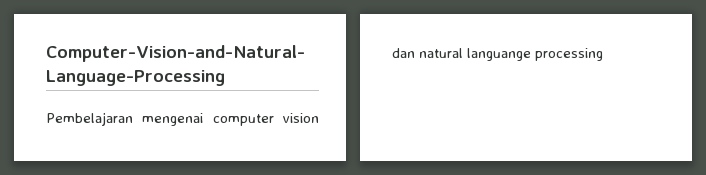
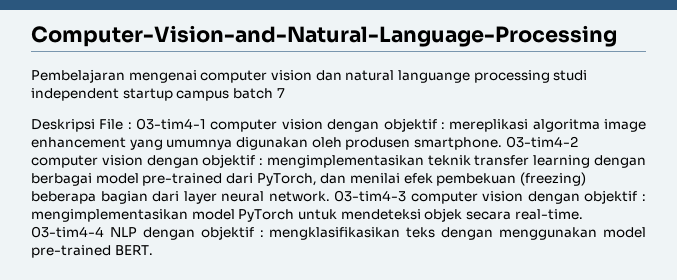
- Pembelajaran mengenai computer vision dan natural languange processing
+ Pembelajaran mengenai computer vision dan natural languange processing studi independent startup campus batch 7
+ Deskripsi File : 03-tim4-1 computer vision dengan objektif : mereplikasi algoritma image enhancement yang umumnya digunakan oleh produsen smartphone. 03-tim4-2 computer vision dengan objektif : mengimplementasikan teknik transfer learning dengan berbagai model pre-trained dari PyTorch, dan menilai efek pembekuan (freezing) beberapa bagian dari layer neural network. 03-tim4-3 computer vision dengan objektif : mengimplementasikan model PyTorch untuk mendeteksi objek secara real-time. 03-tim4-4 NLP dengan objektif : mengklasifikasikan teks dengan menggunakan model pre-trained BERT.

